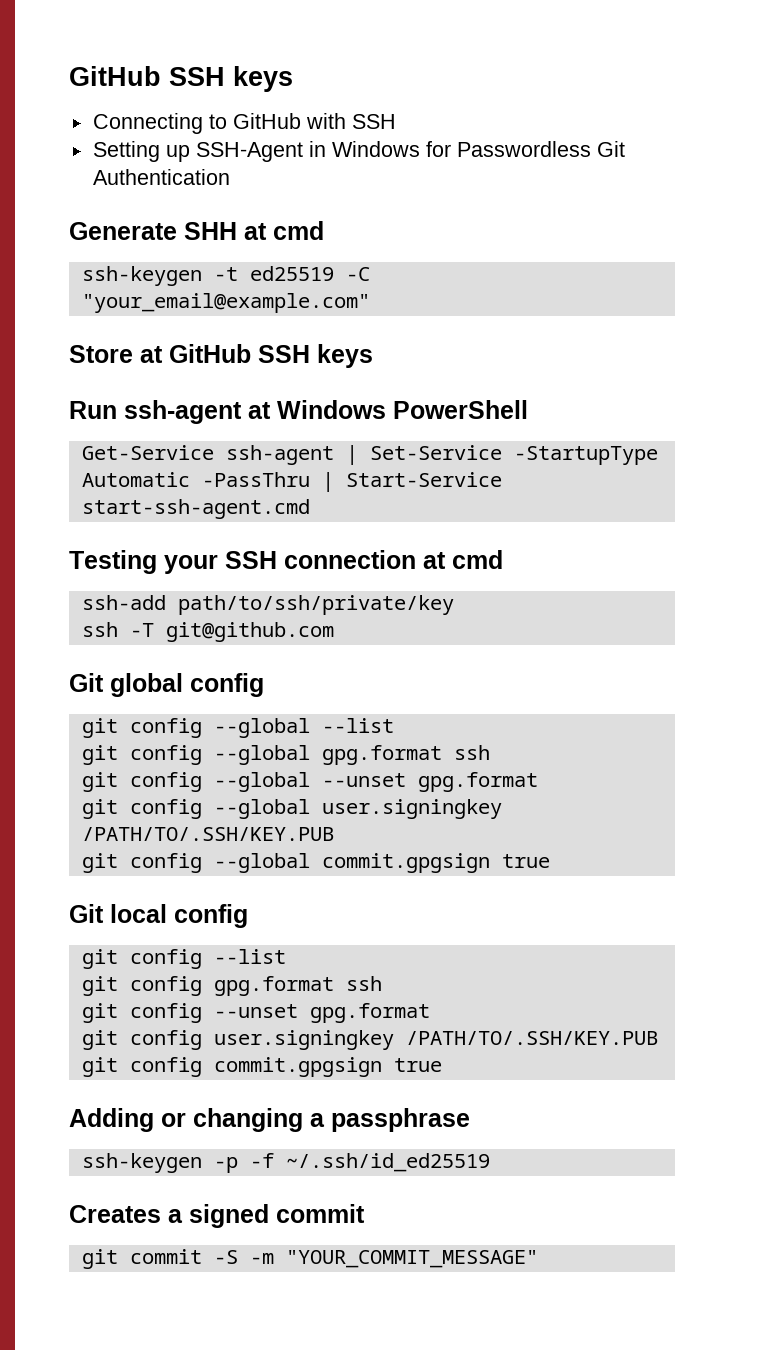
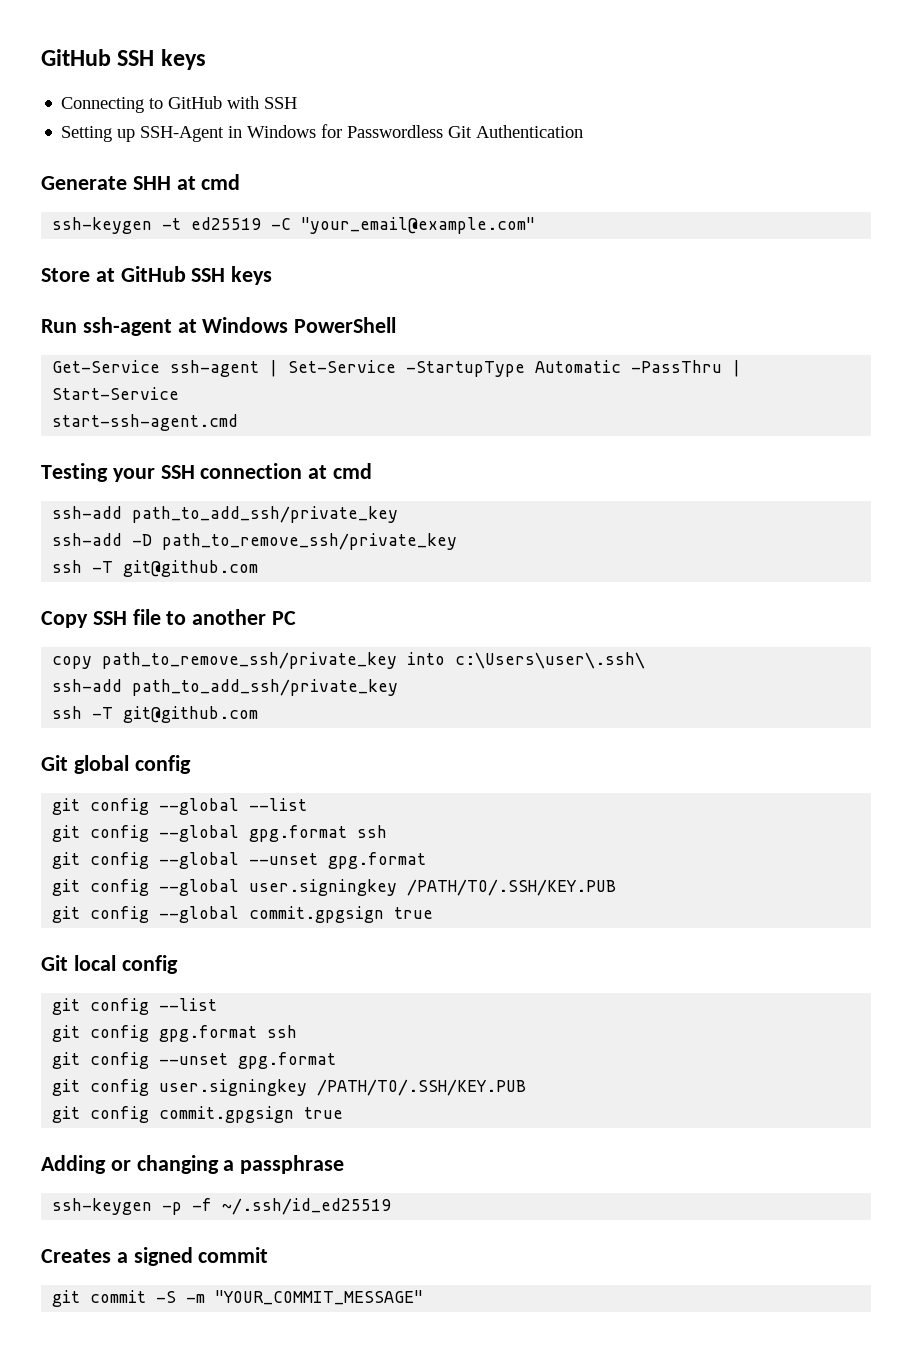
  Testing your SSH connection at cmd
- ssh-add path/to/ssh/private/key
+ ssh-add path_to_add_ssh/private_key
+ ssh-add -D path_to_remove_ssh/private_key
+ ssh -T git@github.com
+ Copy SSH file to another PC
+ copy path_to_remove_ssh/private_key into c:\Users\user\.ssh\
+ ssh-add path_to_add_ssh/private_key

